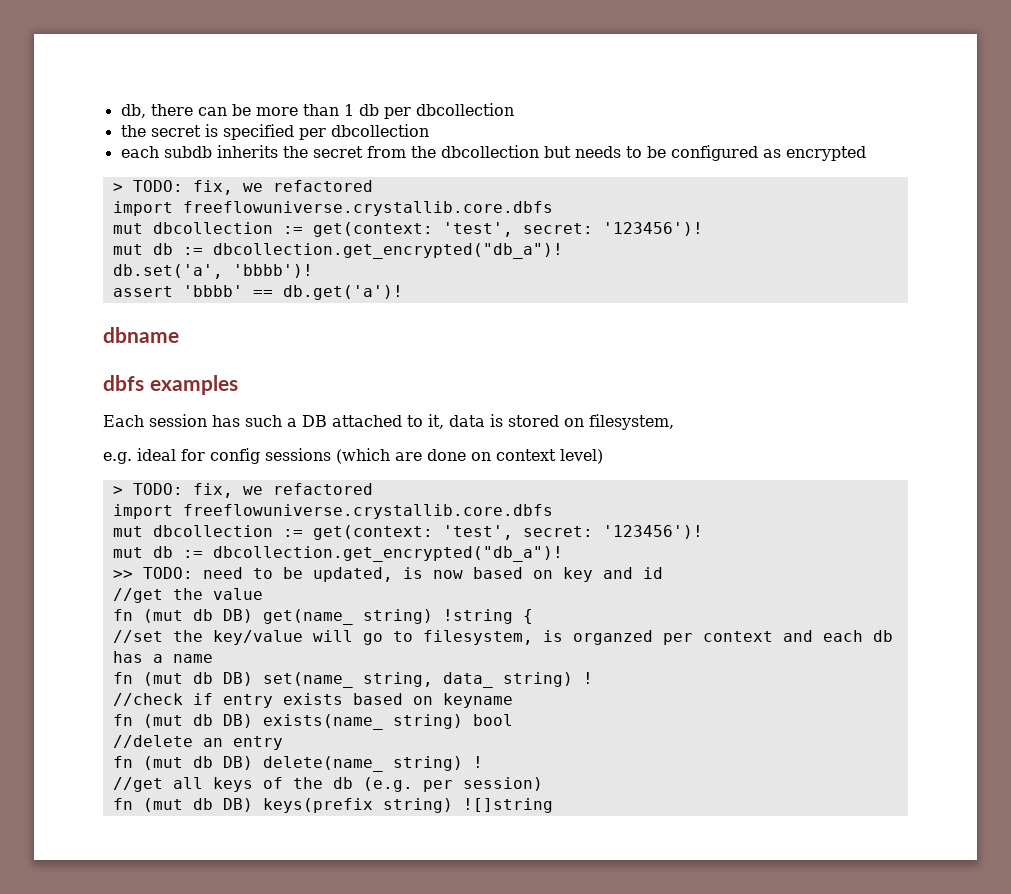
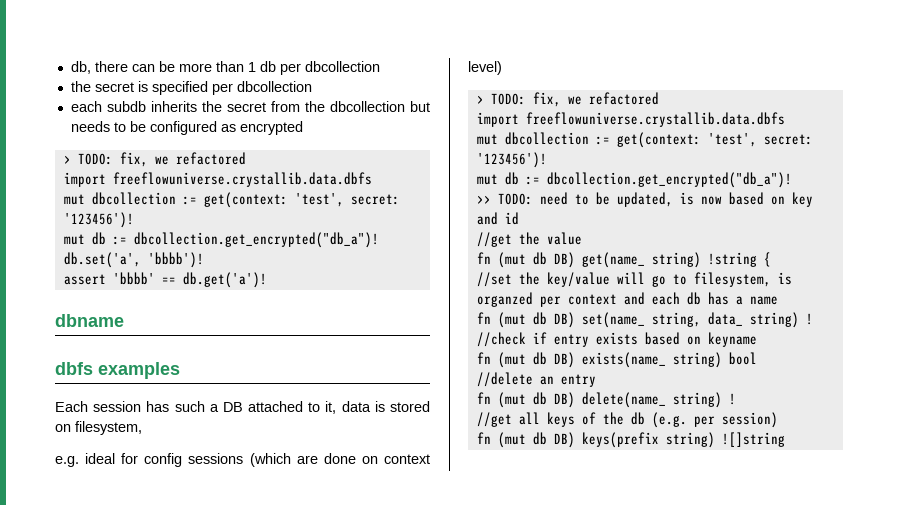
  each subdb inherits the secret from the dbcollection but needs to be configured as encrypted
  > TODO: fix, we refactored
- import freeflowuniverse.crystallib.core.dbfs
+ import freeflowuniverse.crystallib.data.dbfs
  e.g. ideal for config sessions (which are done on context level)
  > TODO: fix, we refactored
- import freeflowuniverse.crystallib.core.dbfs
+ import freeflowuniverse.crystallib.data.dbfs

